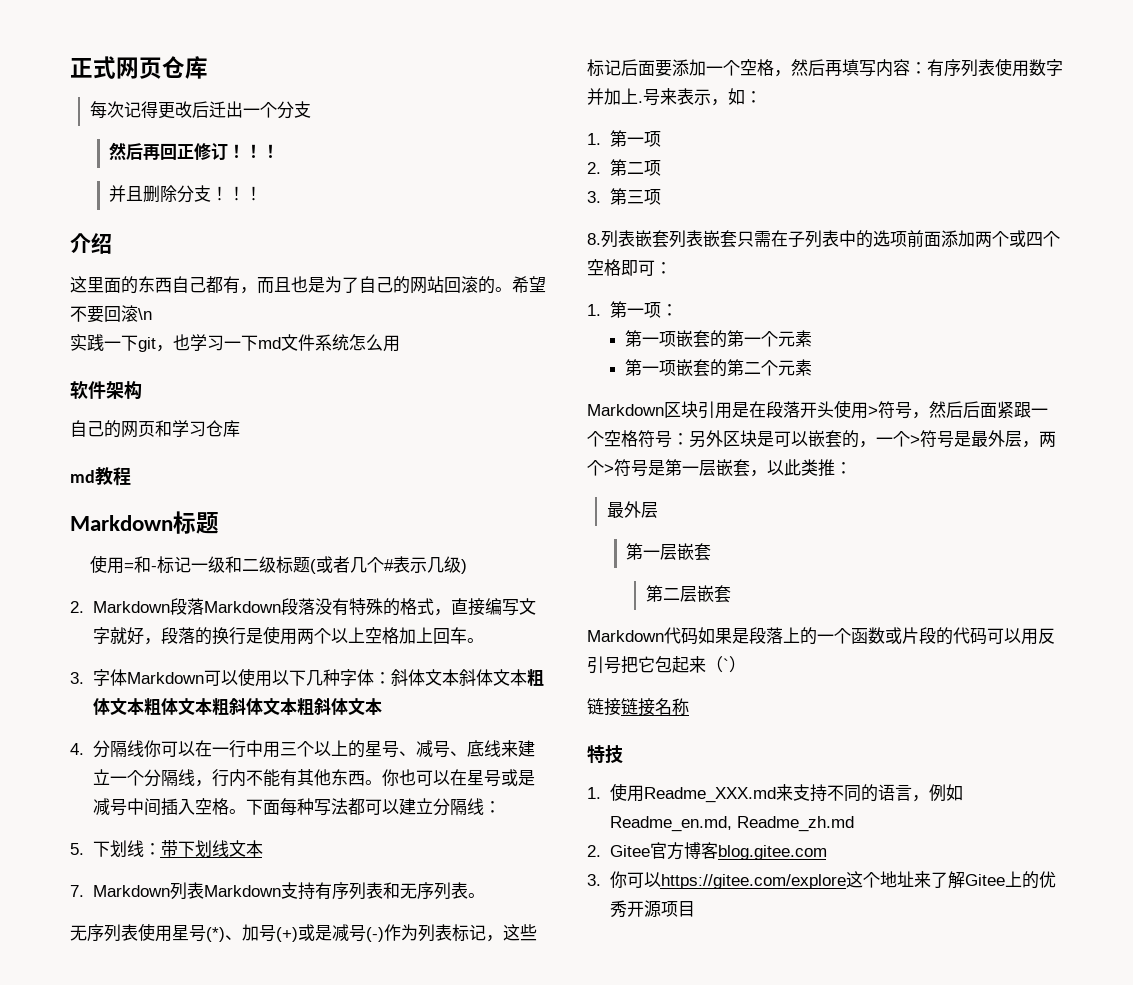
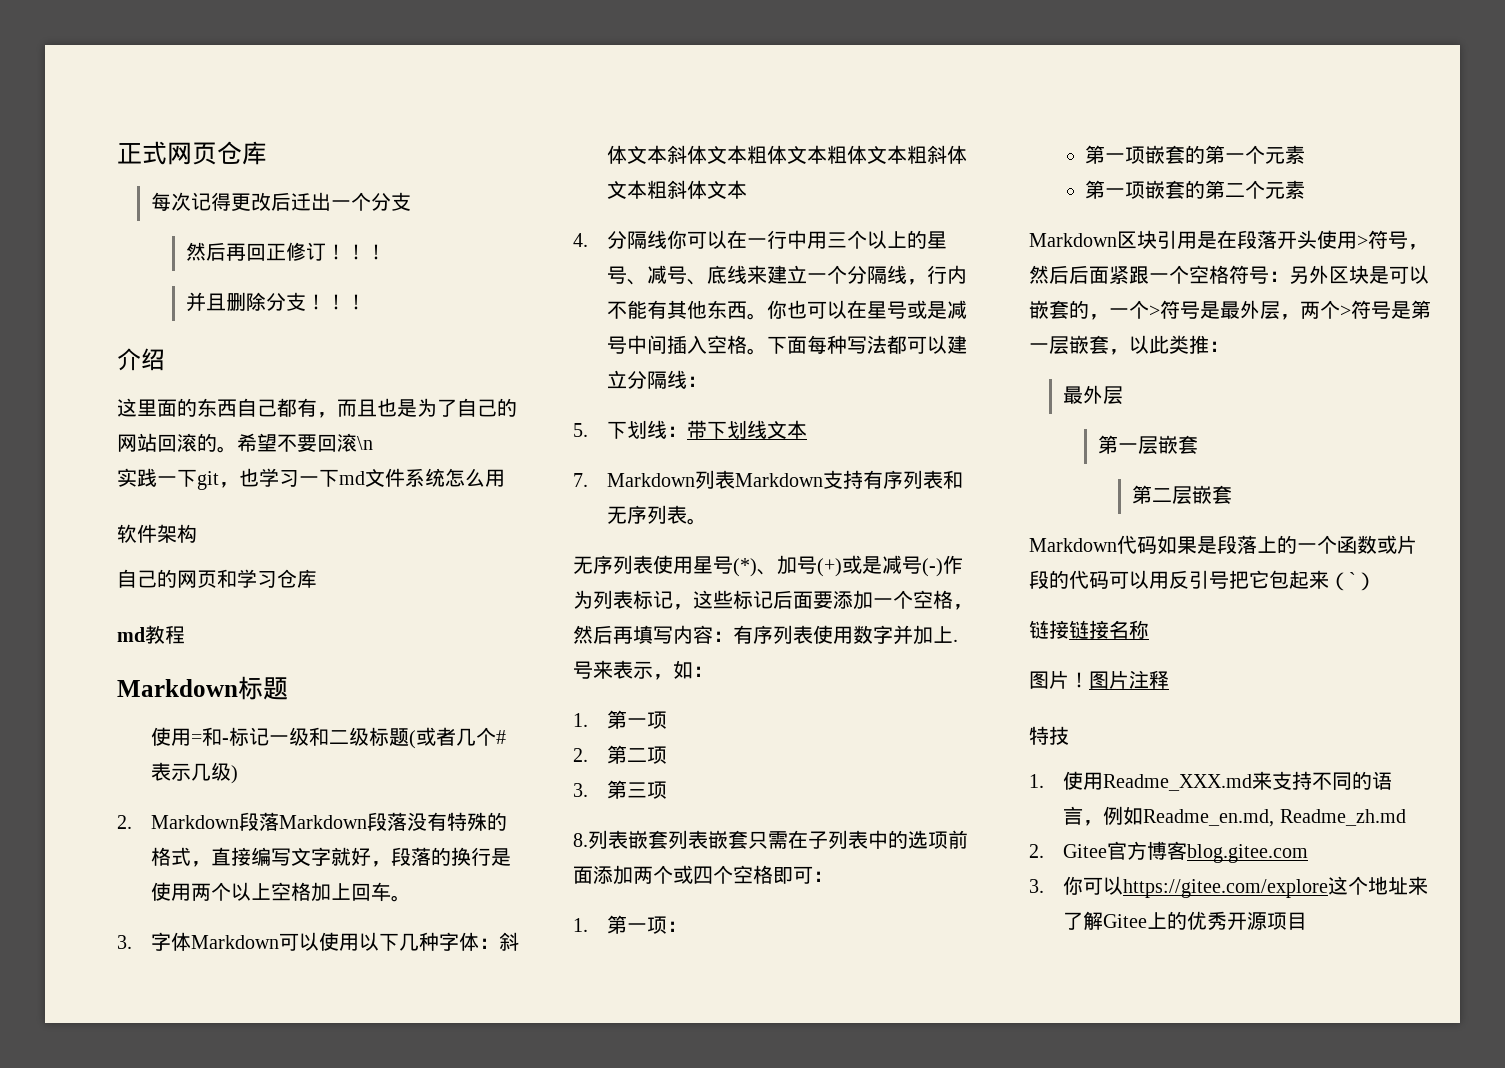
+ 图片！图片注释

